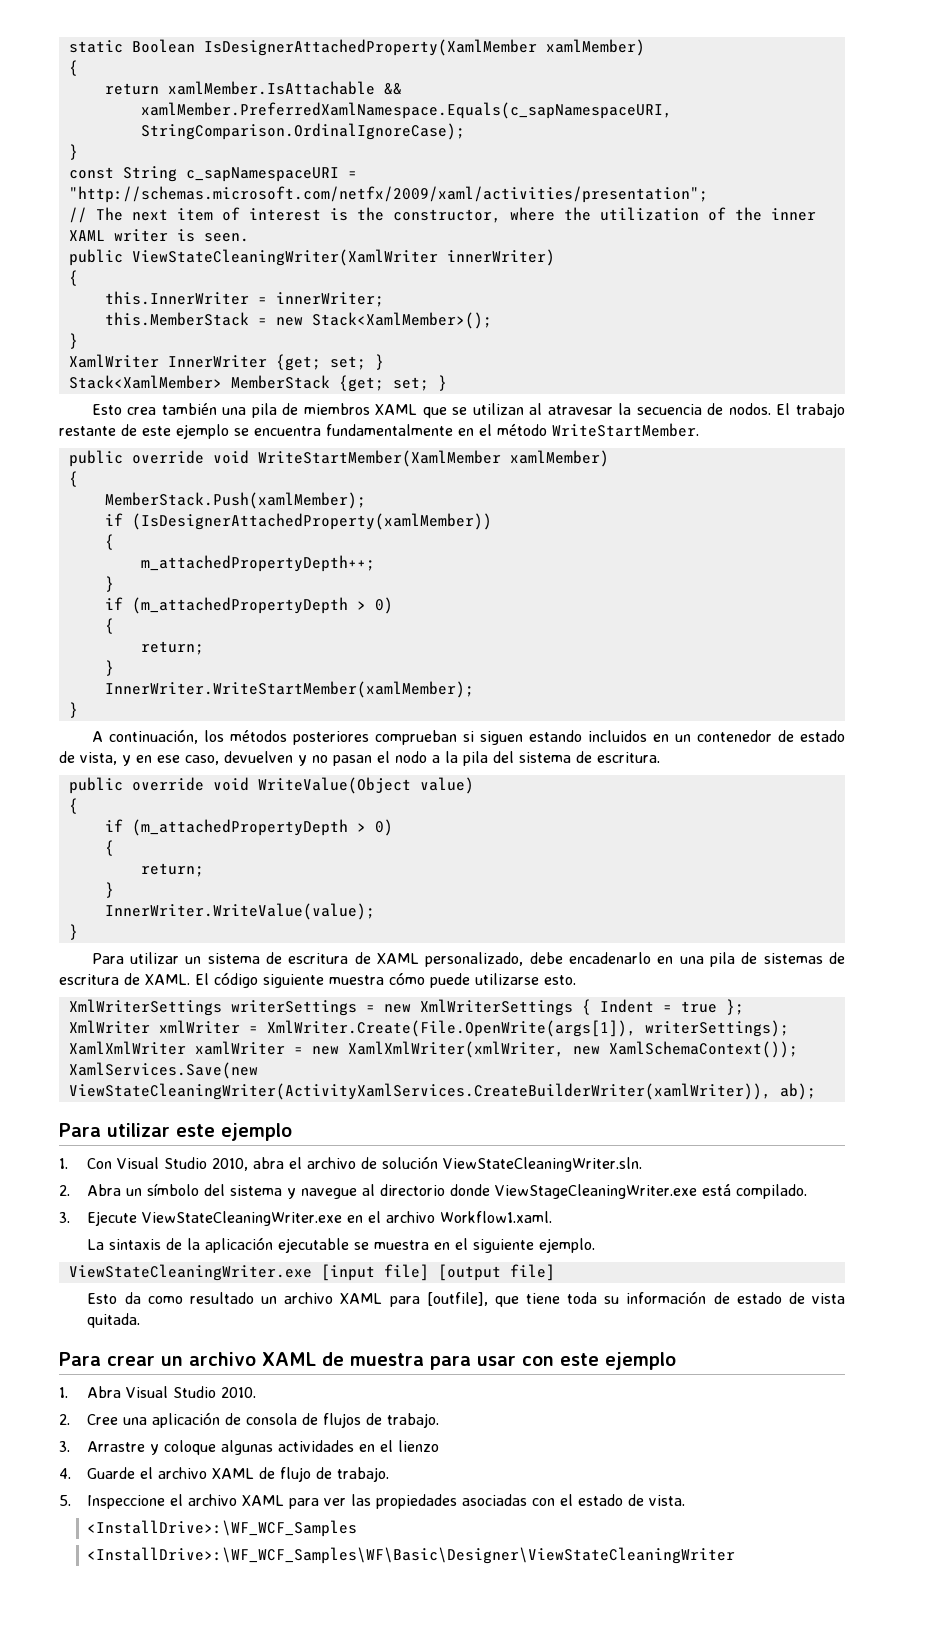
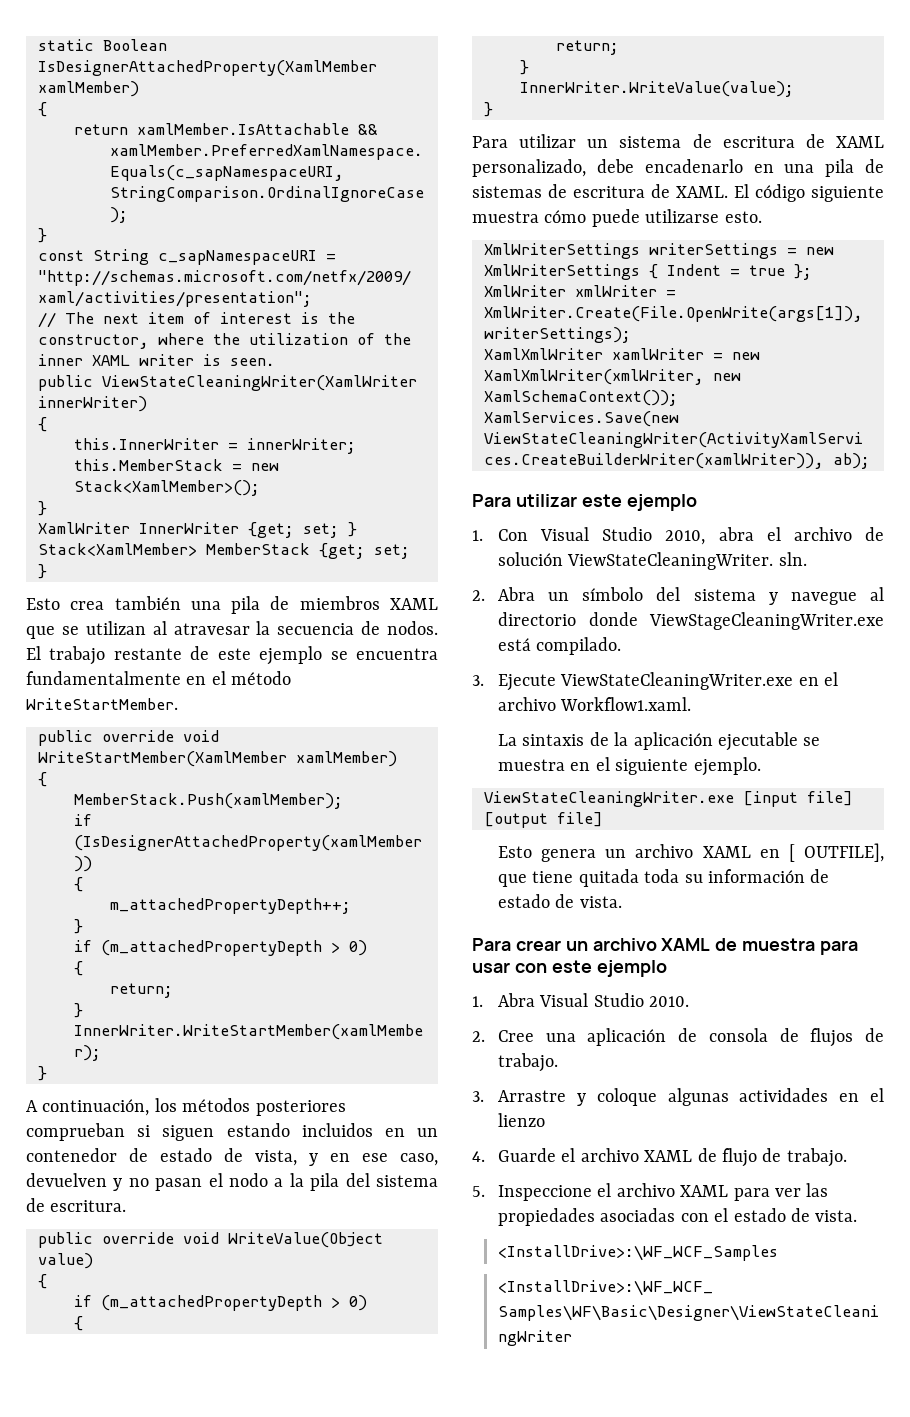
- 1. Con Visual Studio 2010, abra el archivo de solución ViewStateCleaningWriter.sln.
+ 1. Con Visual Studio 2010, abra el archivo de solución ViewStateCleaningWriter. sln.
- Esto da como resultado un archivo XAML para [outfile], que tiene toda su información de estado de vista quitada.
+ Esto genera un archivo XAML en [ OUTFILE], que tiene quitada toda su información de estado de vista.

